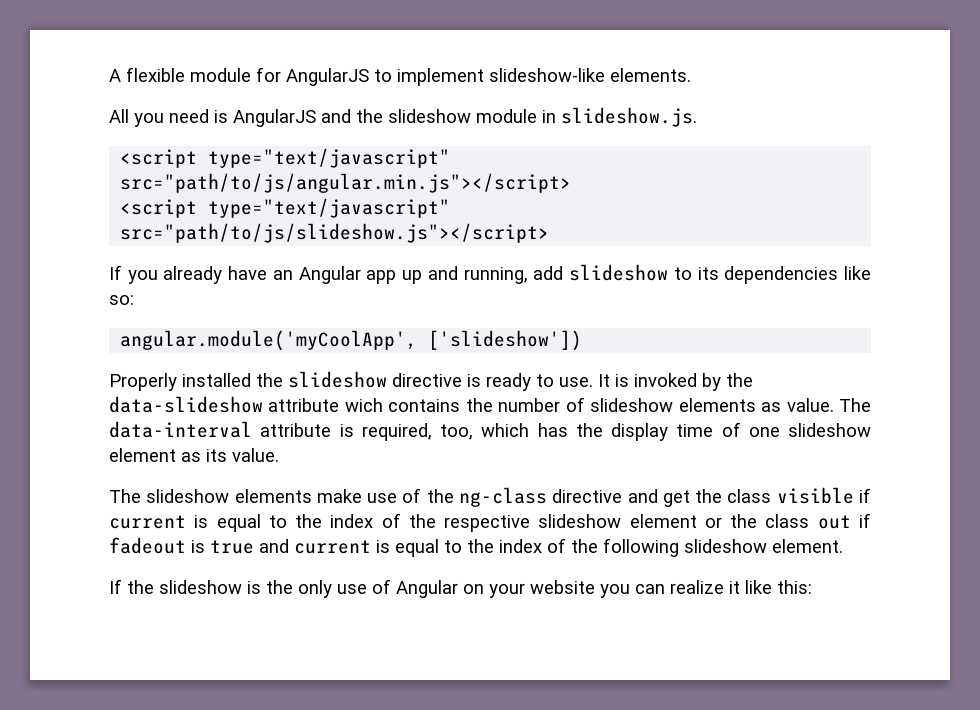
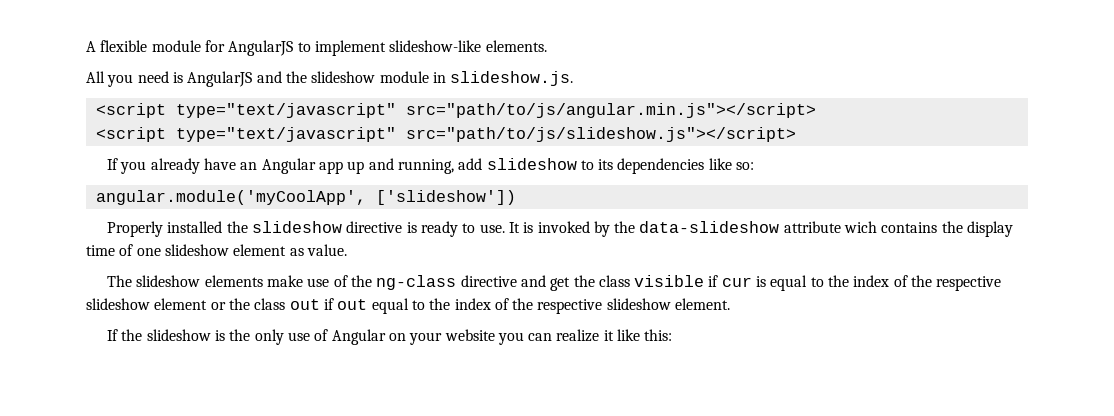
- It is invoked by the data-slideshow attribute wich contains the number of slideshow elements as value. The data-interval attribute is required, too, which has the display time of one slideshow element as its value.
+ It is invoked by the data-slideshow attribute wich contains the display time of one slideshow element as value.
- The slideshow elements make use of the ng-class directive and get the class visible if current is equal to the index of the respective slideshow element or the class out if fadeout is true and current is equal to the index of the following slideshow element.
+ The slideshow elements make use of the ng-class directive and get the class visible if cur is equal to the index of the respective slideshow element or the class out if out equal to the index of the respective slideshow element.

